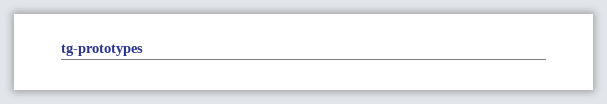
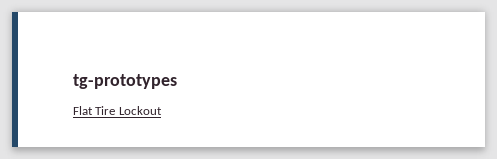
+ Flat Tire Lockout

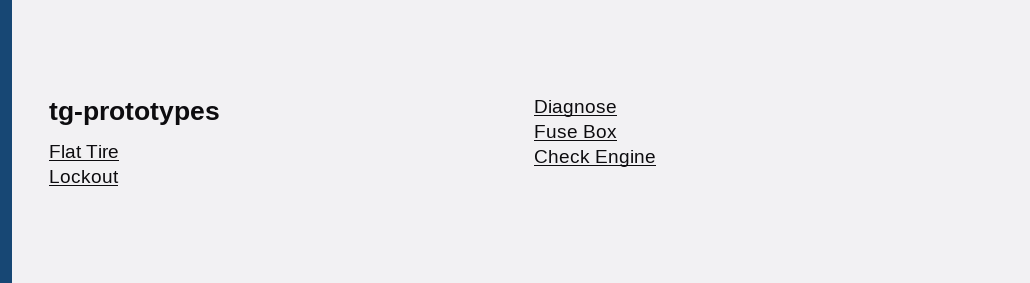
- Flat Tire Lockout
+ Flat Tire
+ Lockout
+ Diagnose
+ Fuse Box
+ Check Engine

